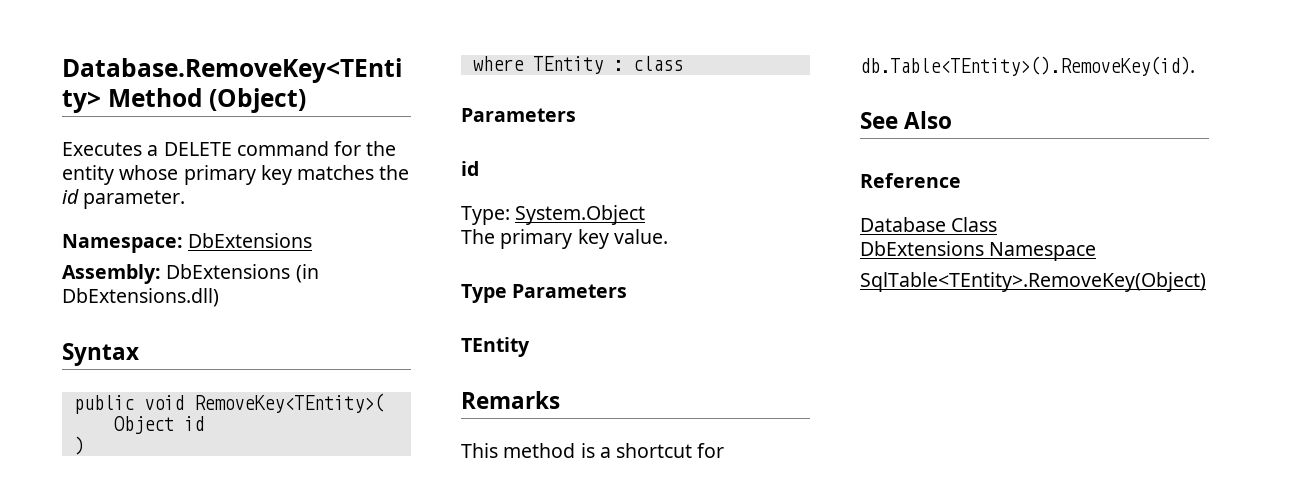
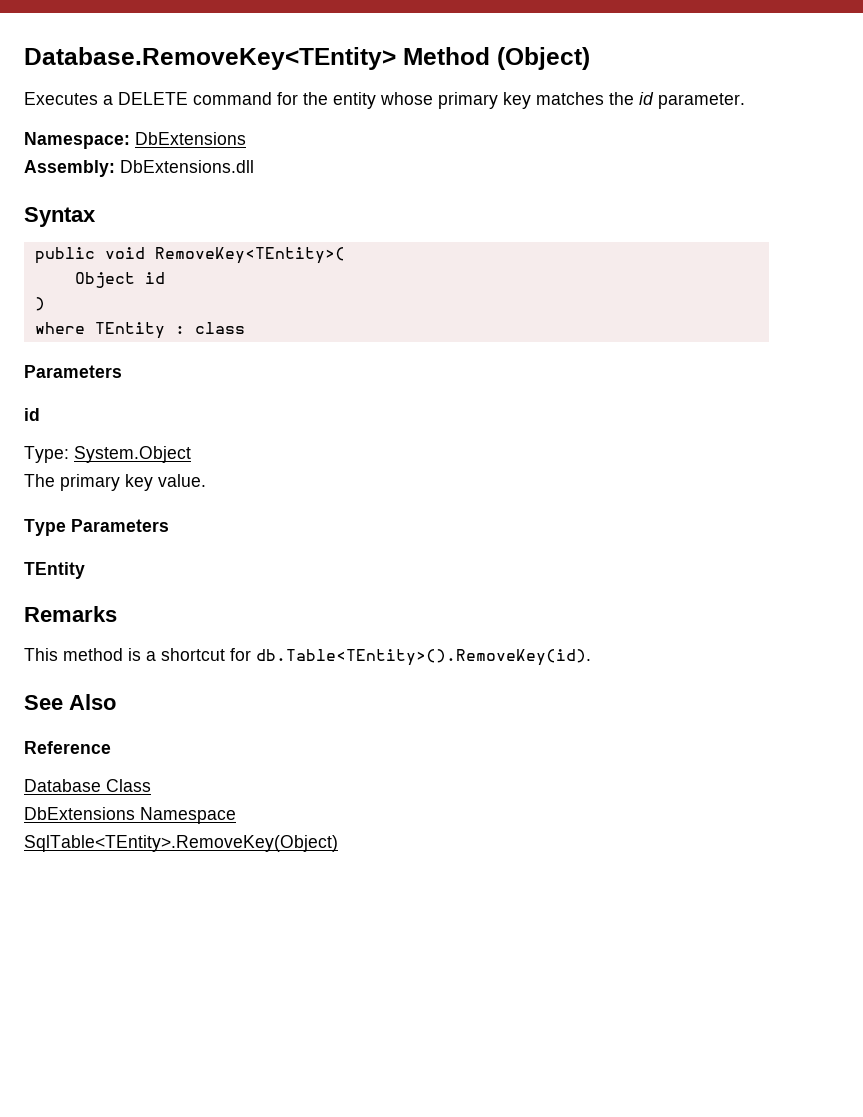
- Assembly: DbExtensions (in DbExtensions.dll)
+ Assembly: DbExtensions.dll

